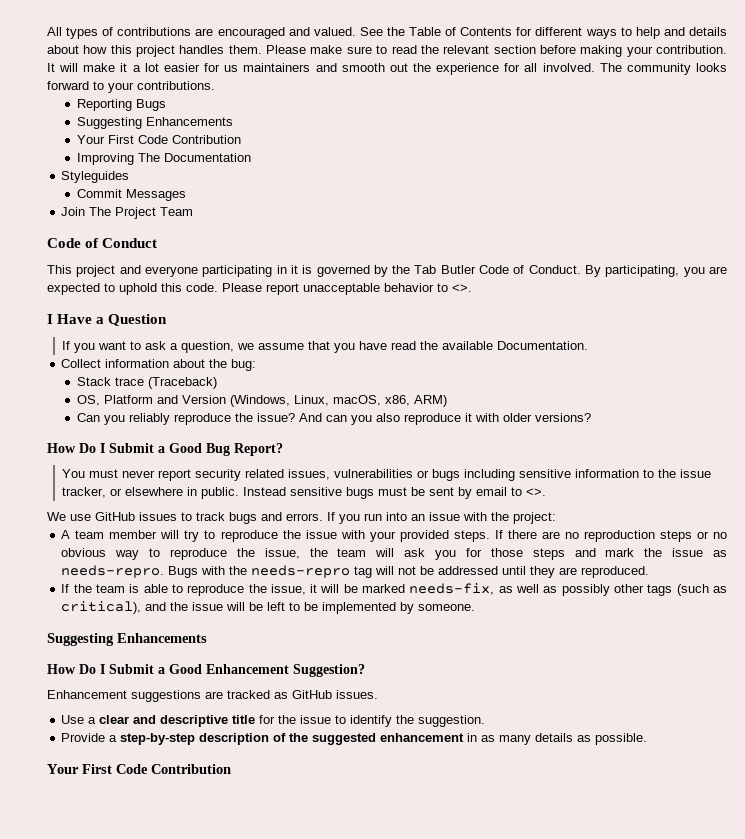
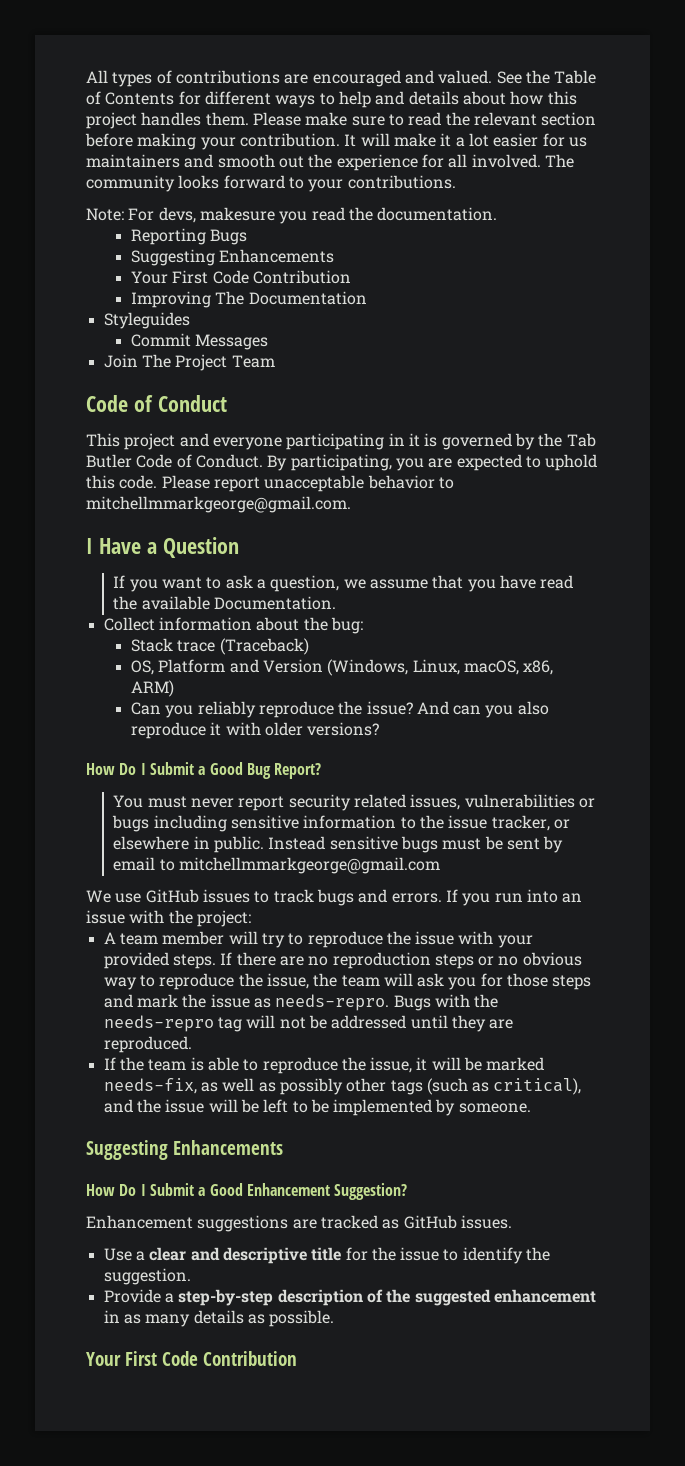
+ Note: For devs, makesure you read the documentation.
- Please report unacceptable behavior to <>.
+ Please report unacceptable behavior to mitchellmmarkgeorge@gmail.com.
- Instead sensitive bugs must be sent by email to <>.
+ Instead sensitive bugs must be sent by email to mitchellmmarkgeorge@gmail.com

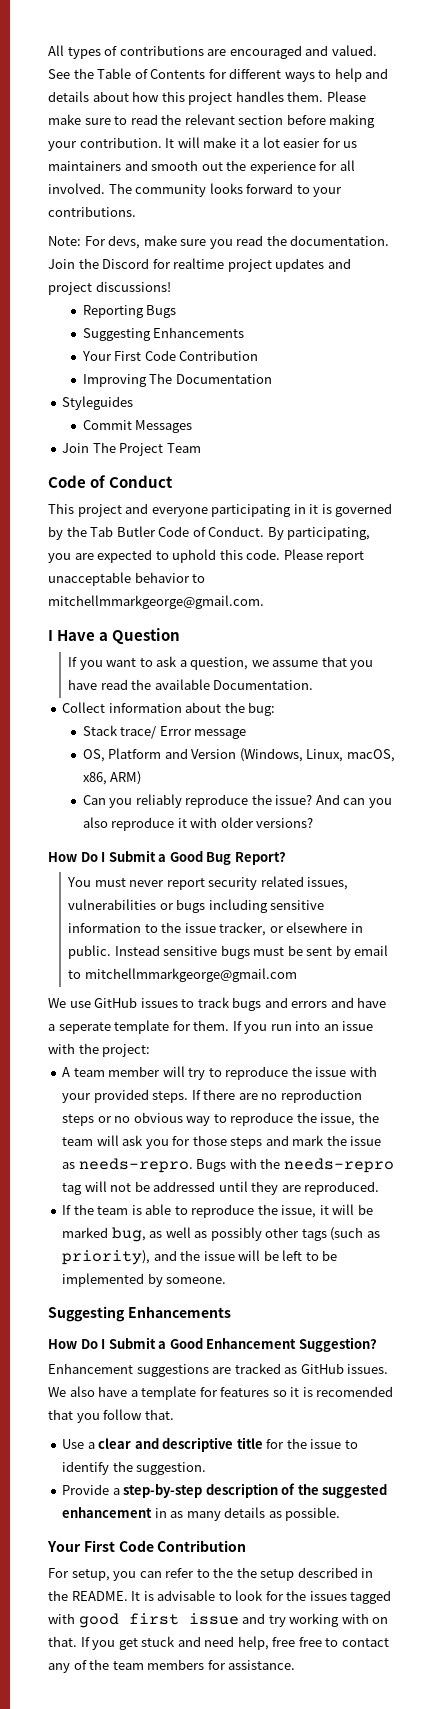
- Note: For devs, makesure you read the documentation.
+ Note: For devs, make sure you read the documentation. Join the Discord for realtime project updates and project discussions!
- Stack trace (Traceback)
+ Stack trace/ Error message
- We use GitHub issues to track bugs and errors.
+ We use GitHub issues to track bugs and errors and have a seperate template for them.
- If the team is able to reproduce the issue, it will be marked needs-fix, as well as possibly other tags (such as critical), and the issue will be left to be implemented by someone.
+ If the team is able to reproduce the issue, it will be marked bug, as well as possibly other tags (such as priority), and the issue will be left to be implemented by someone.
+ We also have a template for features so it is recomended that you follow that.
+ For setup, you can refer to the the setup described in the README. It is advisable to look for the issues tagged with good first issue and try working with on that. If you get stuck and need help, free free to contact any of the team members for assistance.

